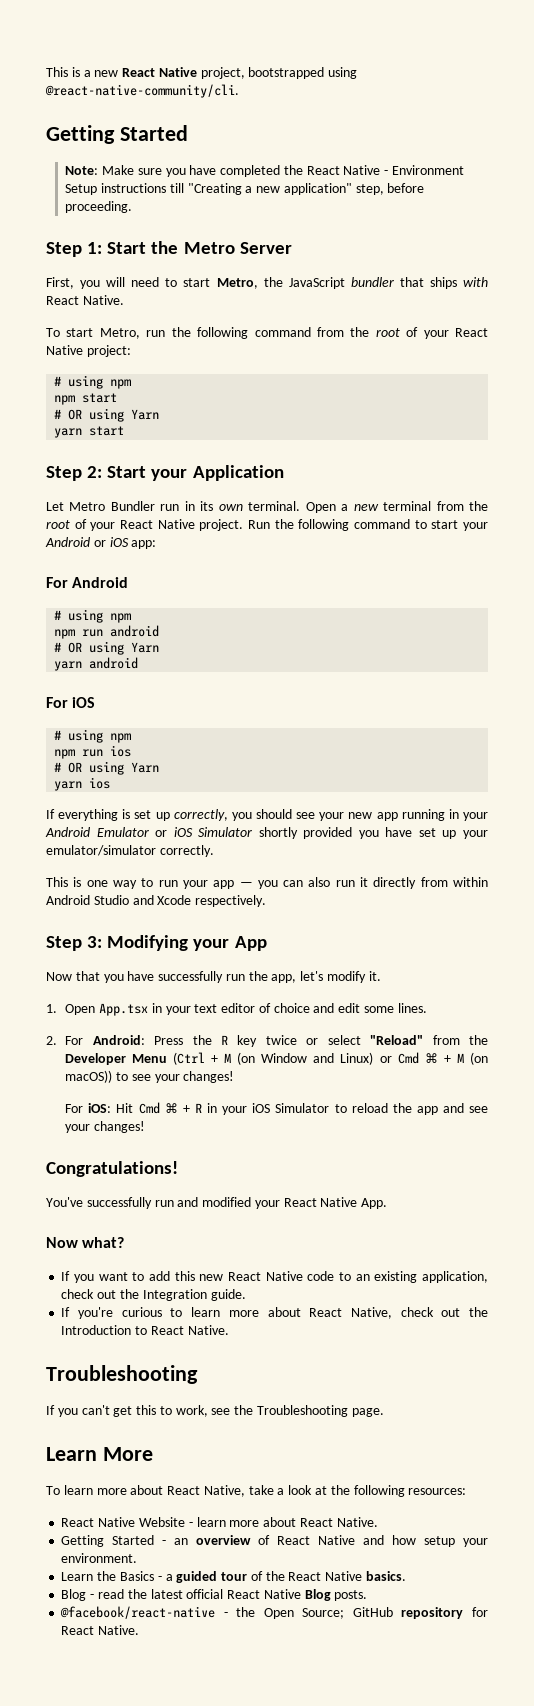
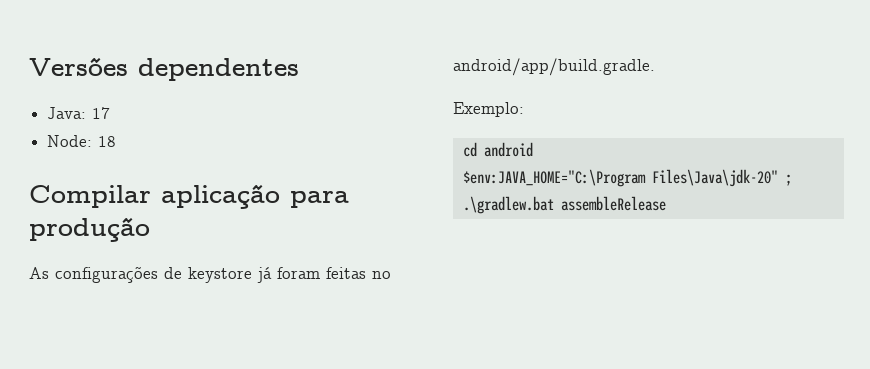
- This is a new React Native project, bootstrapped using @react-native-community/cli.
- Getting Started
- Note: Make sure you have completed the React Native - Environment Setup instructions till "Creating a new application" step, before proceeding.
- Step 1: Start the Metro Server
- First, you will need to start Metro, the JavaScript bundler that ships with React Native.
- To start Metro, run the following command from the root of your React Native project:
- # using npm
- npm start
- # OR using Yarn
- yarn start
- Step 2: Start your Application
- Let Metro Bundler run in its own terminal. Open a new terminal from the root of your React Native project. Run the following command to start your Android or iOS app:
- For Android
- # using npm
- npm run android
- # OR using Yarn
- yarn android
- For iOS
- # using npm
- npm run ios
- # OR using Yarn
- yarn ios
- If everything is set up correctly, you should see your new app running in your Android Emulator or iOS Simulator shortly provided you have set up your emulator/simulator correctly.
- This is one way to run your app — you can also run it directly from within Android Studio and Xcode respectively.
- Step 3: Modifying your App
- Now that you have successfully run the app, let's modify it.
- 1. Open App.tsx in your text editor of choice and edit some lines.
- 2. For Android: Press the R key twice or select "Reload" from the Developer Menu (Ctrl + M (on Window and Linux) or Cmd ⌘ + M (on macOS)) to see your changes!
- For iOS: Hit Cmd ⌘ + R in your iOS Simulator to reload the app and see your changes!
- Congratulations!
- You've successfully run and modified your React Native App.
- Now what?
- If you want to add this new React Native code to an existing application, check out the Integration guide.
- If you're curious to learn more about React Native, check out the Introduction to React Native.
- Troubleshooting
- If you can't get this to work, see the Troubleshooting page.
- Learn More
- To learn more about React Native, take a look at the following resources:
- React Native Website - learn more about React Native.
- Getting Started - an overview of React Native and how setup your environment.
- Learn the Basics - a guided tour of the React Native basics.
- Blog - read the latest official React Native Blog posts.
- @facebook/react-native - the Open Source; GitHub repository for React Native.
+ Versões dependentes
+ Java: 17
+ Node: 18
+ Compilar aplicação para produção
+ As configurações de keystore já foram feitas no android/app/build.gradle.
+ Exemplo:
+ cd android
+ $env:JAVA_HOME="C:\Program Files\Java\jdk-20" ; .\gradlew.bat assembleRelease

